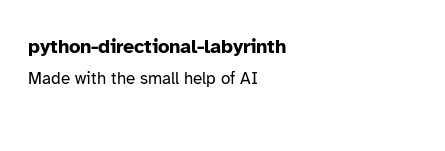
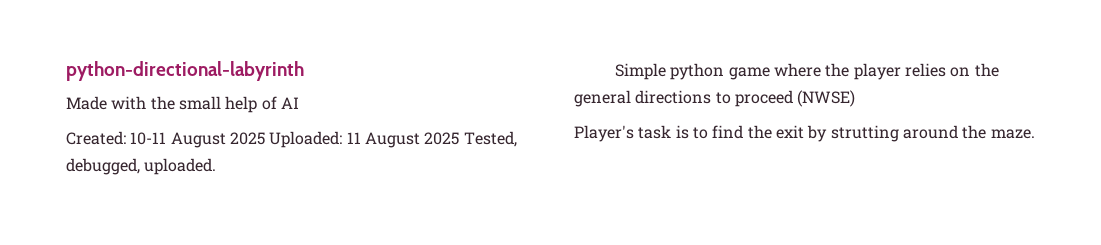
+ Created: 10-11 August 2025 Uploaded: 11 August 2025 Tested, debugged, uploaded.
+ Simple python game where the player relies on the general directions to proceed (NWSE)
+ Player's task is to find the exit by strutting around the maze.

